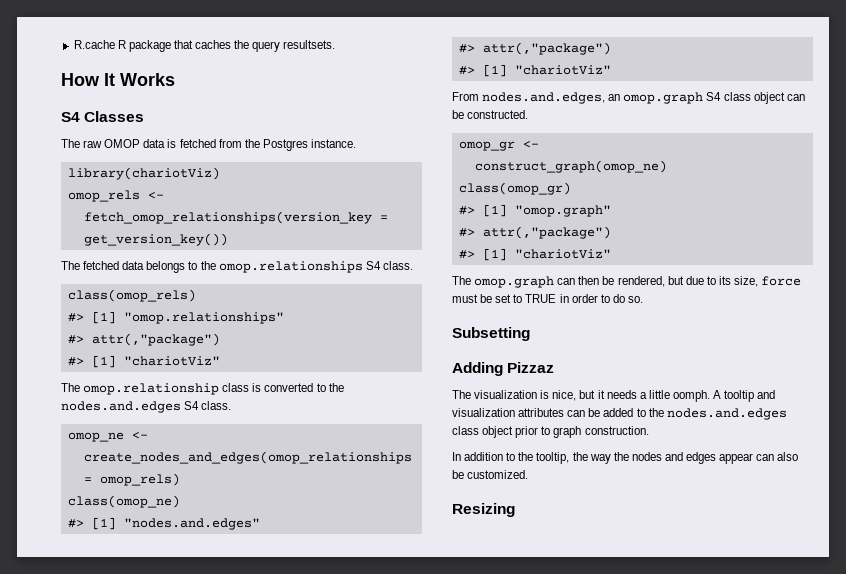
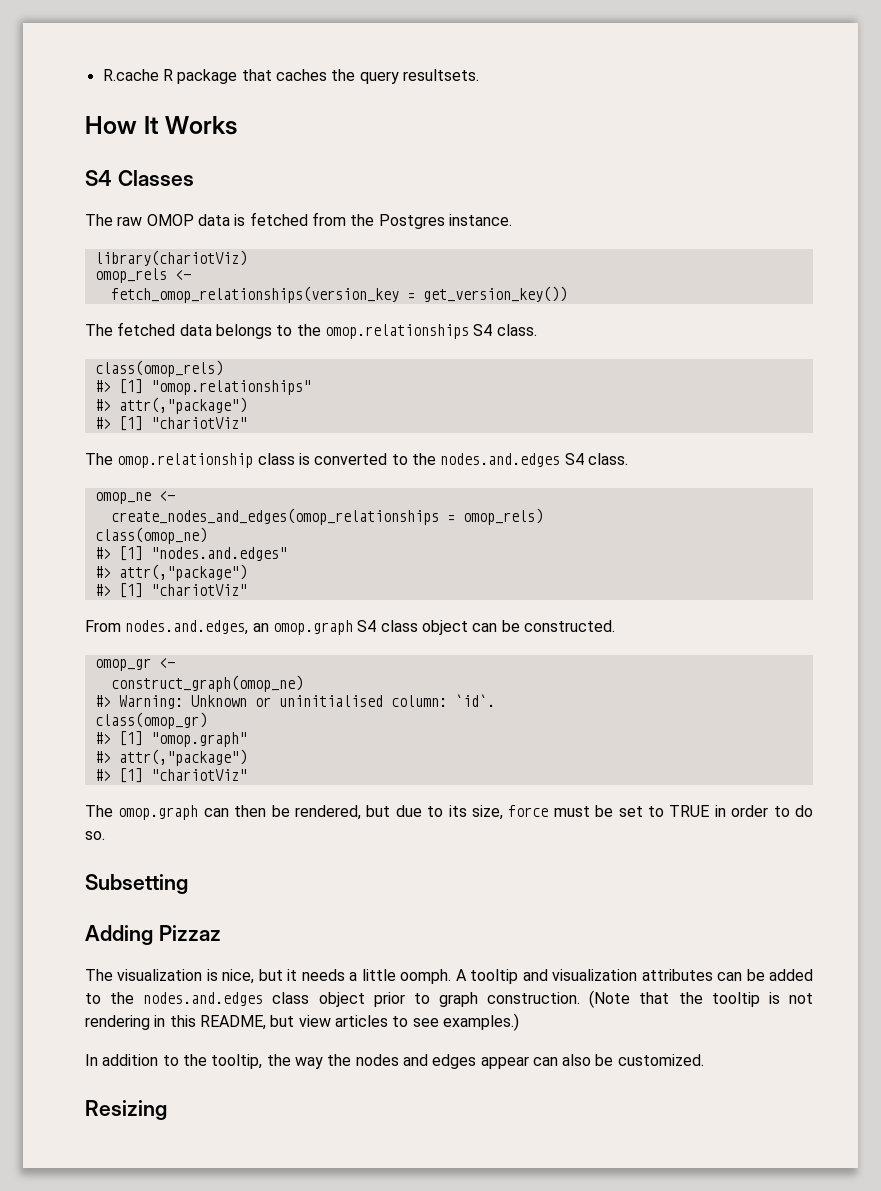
+ #> Warning: Unknown or uninitialised column: `id`.
+ (Note that the tooltip is not rendering in this README, but view articles to see examples.)

